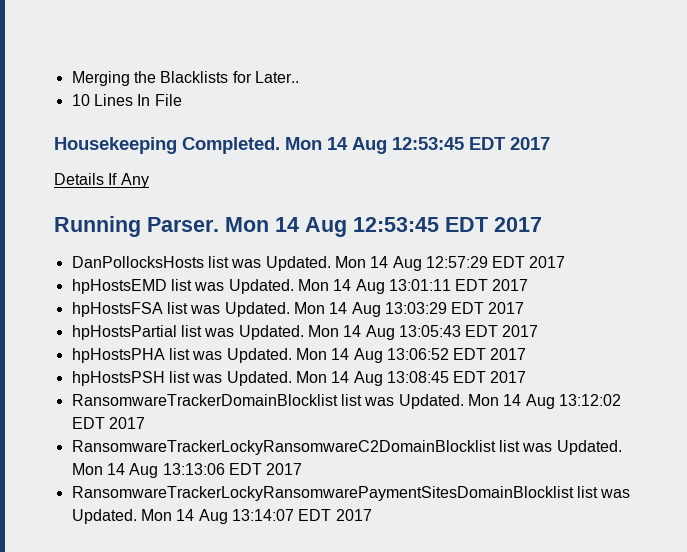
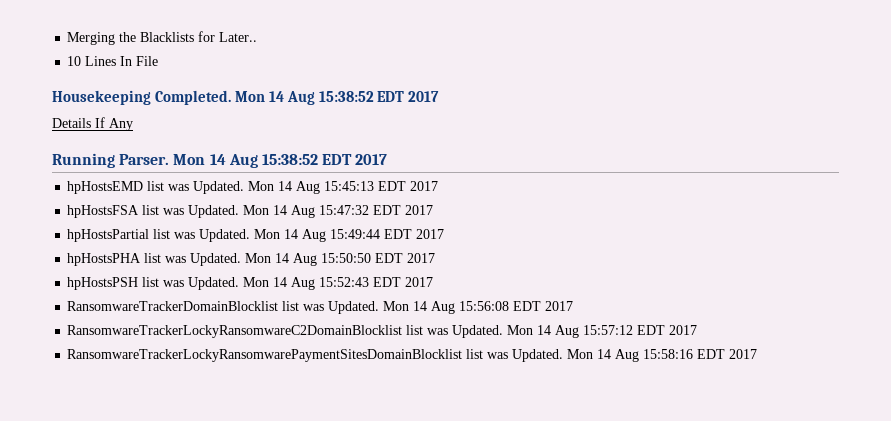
- Housekeeping Completed. Mon 14 Aug 12:53:45 EDT 2017
+ Housekeeping Completed. Mon 14 Aug 15:38:52 EDT 2017
- Running Parser. Mon 14 Aug 12:53:45 EDT 2017
- DanPollocksHosts list was Updated. Mon 14 Aug 12:57:29 EDT 2017
+ Running Parser. Mon 14 Aug 15:38:52 EDT 2017
- Mon 14 Aug 13:01:11 EDT 2017
+ Mon 14 Aug 15:45:13 EDT 2017
- Mon 14 Aug 13:03:29 EDT 2017
+ Mon 14 Aug 15:47:32 EDT 2017
- Mon 14 Aug 13:05:43 EDT 2017
+ Mon 14 Aug 15:49:44 EDT 2017
- Mon 14 Aug 13:06:52 EDT 2017
+ Mon 14 Aug 15:50:50 EDT 2017
- Mon 14 Aug 13:08:45 EDT 2017
+ Mon 14 Aug 15:52:43 EDT 2017
- Mon 14 Aug 13:12:02 EDT 2017
+ Mon 14 Aug 15:56:08 EDT 2017
- Mon 14 Aug 13:13:06 EDT 2017
+ Mon 14 Aug 15:57:12 EDT 2017
- Mon 14 Aug 13:14:07 EDT 2017
+ Mon 14 Aug 15:58:16 EDT 2017

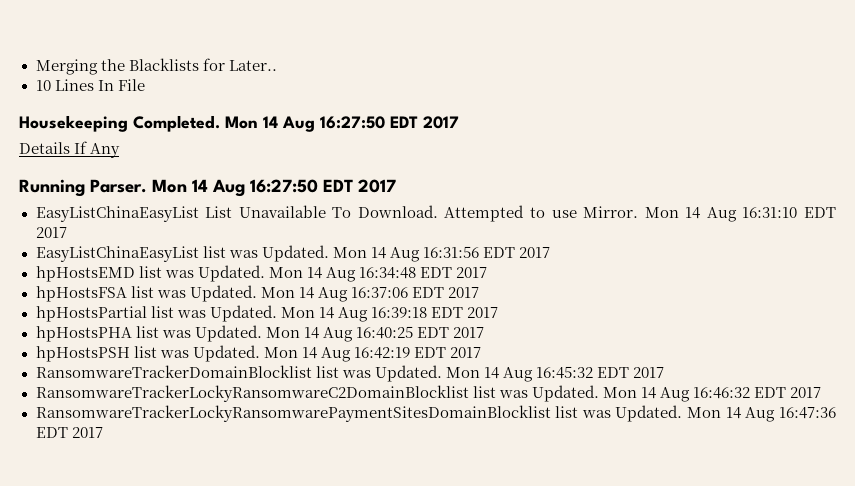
- Housekeeping Completed. Mon 14 Aug 15:38:52 EDT 2017
+ Housekeeping Completed. Mon 14 Aug 16:27:50 EDT 2017
- Running Parser. Mon 14 Aug 15:38:52 EDT 2017
+ Running Parser. Mon 14 Aug 16:27:50 EDT 2017
+ EasyListChinaEasyList List Unavailable To Download. Attempted to use Mirror. Mon 14 Aug 16:31:10 EDT 2017
+ EasyListChinaEasyList list was Updated. Mon 14 Aug 16:31:56 EDT 2017
- Mon 14 Aug 15:45:13 EDT 2017
+ Mon 14 Aug 16:34:48 EDT 2017
- Mon 14 Aug 15:47:32 EDT 2017
+ Mon 14 Aug 16:37:06 EDT 2017
- Mon 14 Aug 15:49:44 EDT 2017
+ Mon 14 Aug 16:39:18 EDT 2017
- Mon 14 Aug 15:50:50 EDT 2017
+ Mon 14 Aug 16:40:25 EDT 2017
- Mon 14 Aug 15:52:43 EDT 2017
+ Mon 14 Aug 16:42:19 EDT 2017
- Mon 14 Aug 15:56:08 EDT 2017
+ Mon 14 Aug 16:45:32 EDT 2017
- Mon 14 Aug 15:57:12 EDT 2017
+ Mon 14 Aug 16:46:32 EDT 2017
- Mon 14 Aug 15:58:16 EDT 2017
+ Mon 14 Aug 16:47:36 EDT 2017

